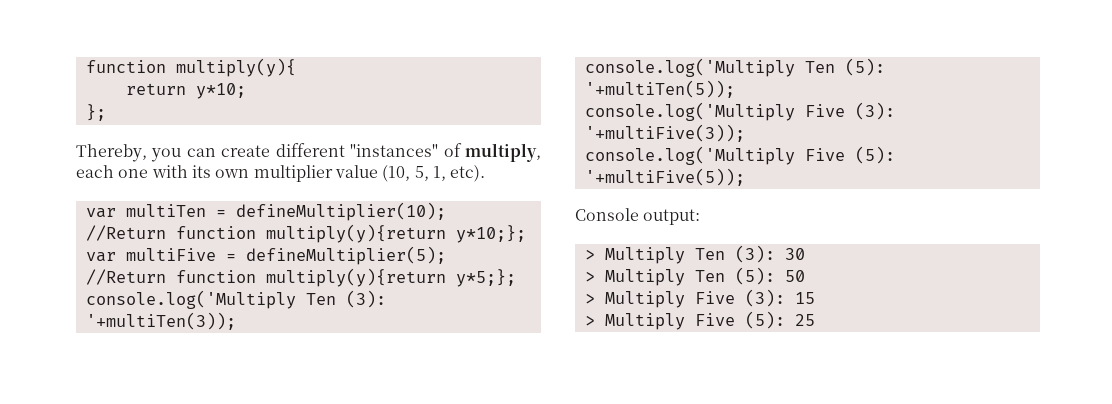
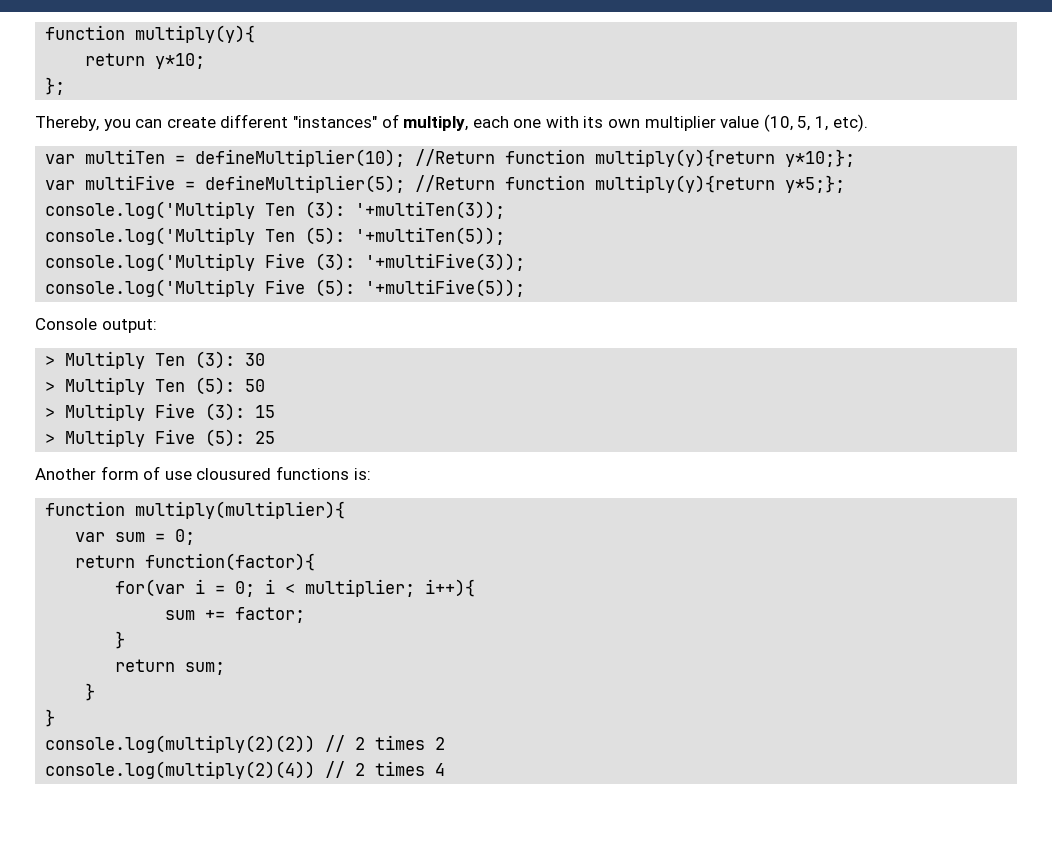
+ Another form of use clousured functions is:
+ function multiply(multiplier){
+ var sum = 0;
+ return function(factor){
+ for(var i = 0; i < multiplier; i++){
+ sum += factor;
+ }
+ return sum;
+ }
+ }
+ console.log(multiply(2)(2)) // 2 times 2
+ console.log(multiply(2)(4)) // 2 times 4

